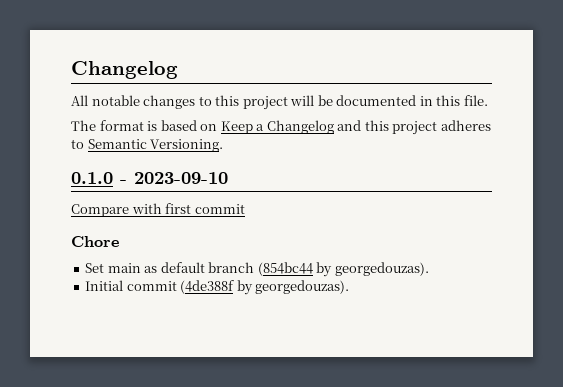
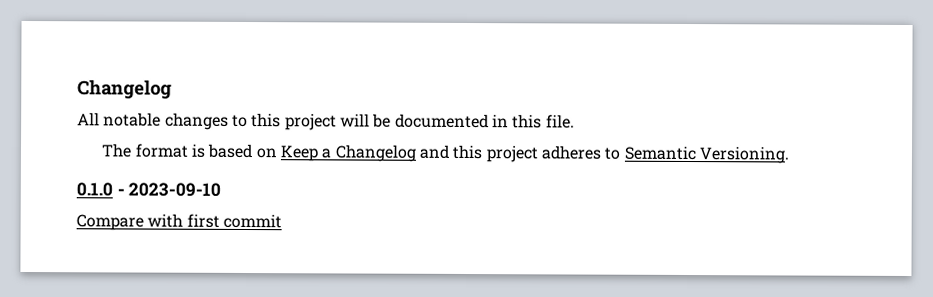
- Chore
- Set main as default branch (854bc44 by georgedouzas).
- Initial commit (4de388f by georgedouzas).

